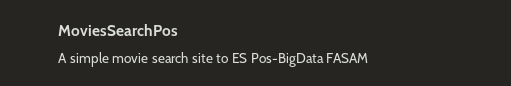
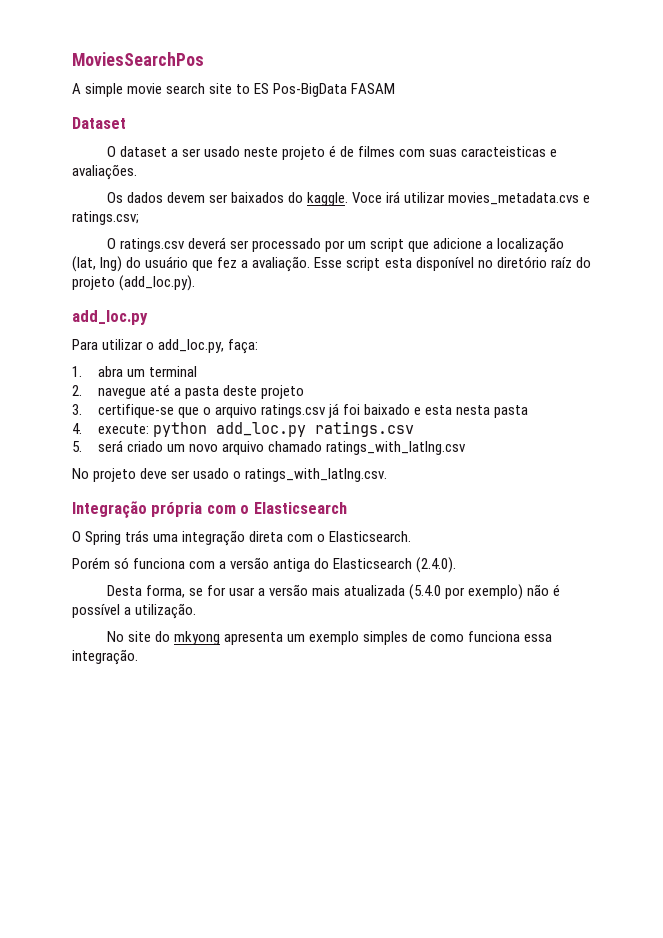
+ Dataset
+ O dataset a ser usado neste projeto é de filmes com suas caracteisticas e avaliações.
+ Os dados devem ser baixados do kaggle. Voce irá utilizar movies_metadata.cvs e ratings.csv;
+ O ratings.csv deverá ser processado por um script que adicione a localização (lat, lng) do usuário que fez a avaliação. Esse script esta disponível no diretório raíz do projeto (add_loc.py).
+ add_loc.py
+ Para utilizar o add_loc.py, faça:
+ 1. abra um terminal
+ 2. navegue até a pasta deste projeto
+ 3. certifique-se que o arquivo ratings.csv já foi baixado e esta nesta pasta
+ 4. execute: python add_loc.py ratings.csv
+ 5. será criado um novo arquivo chamado ratings_with_latlng.csv
+ No projeto deve ser usado o ratings_with_latlng.csv.
+ Integração própria com o Elasticsearch
+ O Spring trás uma integração direta com o Elasticsearch.
+ Porém só funciona com a versão antiga do Elasticsearch (2.4.0).
+ Desta forma, se for usar a versão mais atualizada (5.4.0 por exemplo) não é possível a utilização.
+ No site do mkyong apresenta um exemplo simples de como funciona essa integração.

